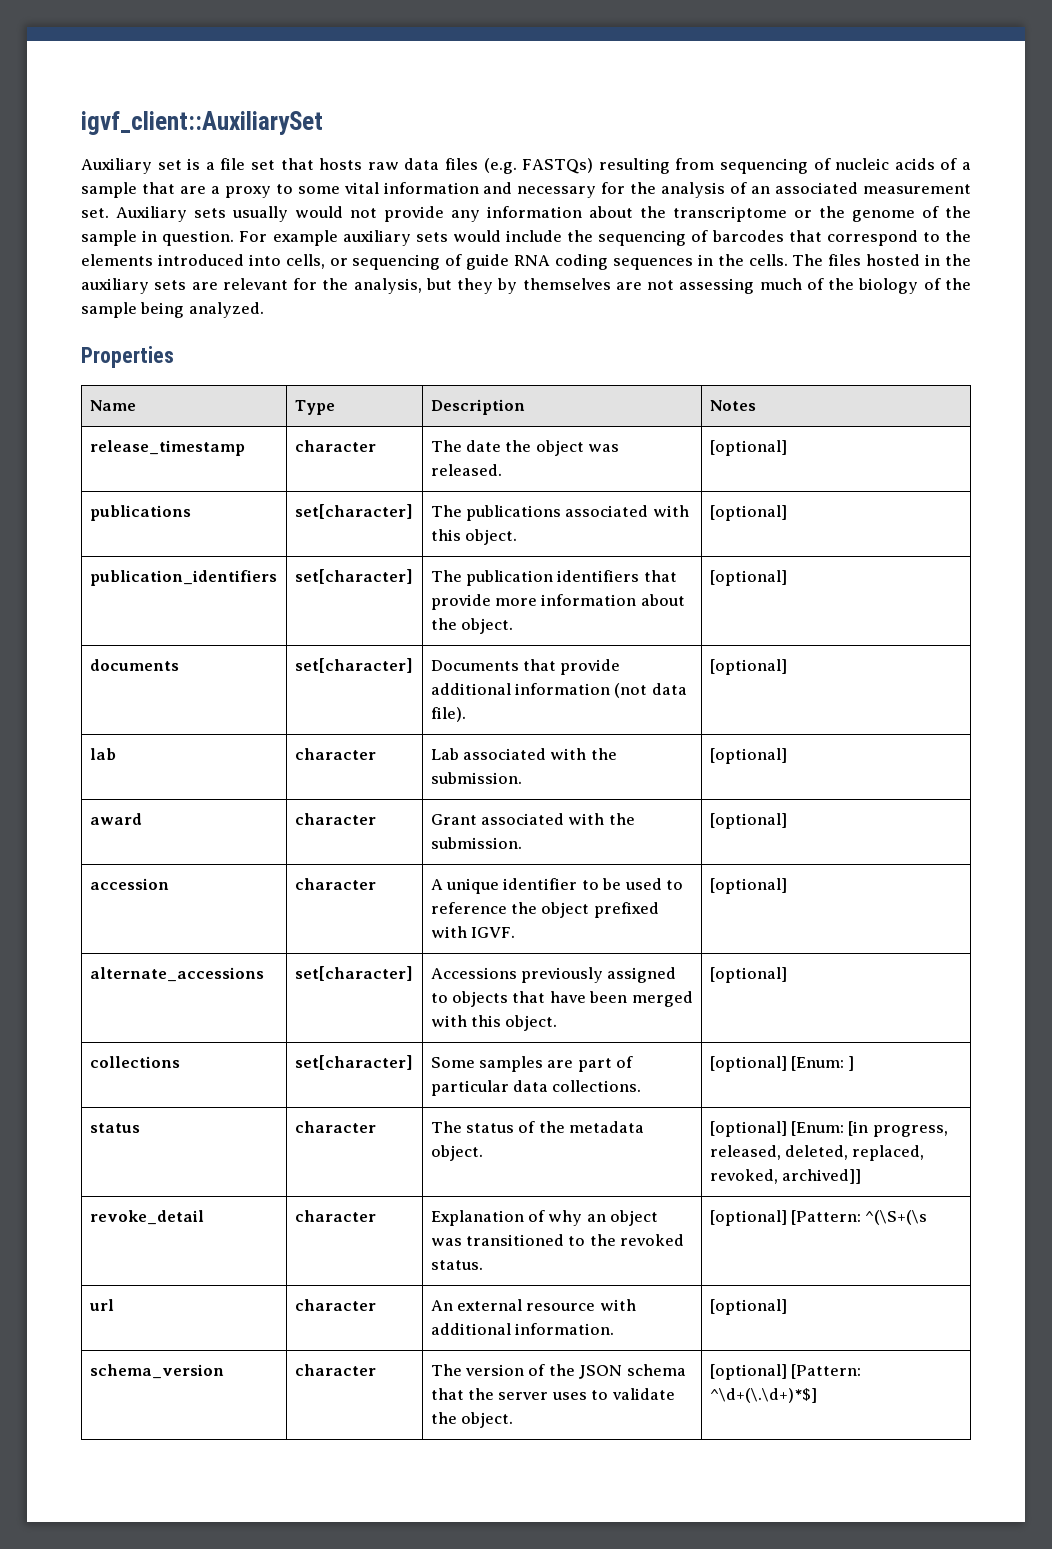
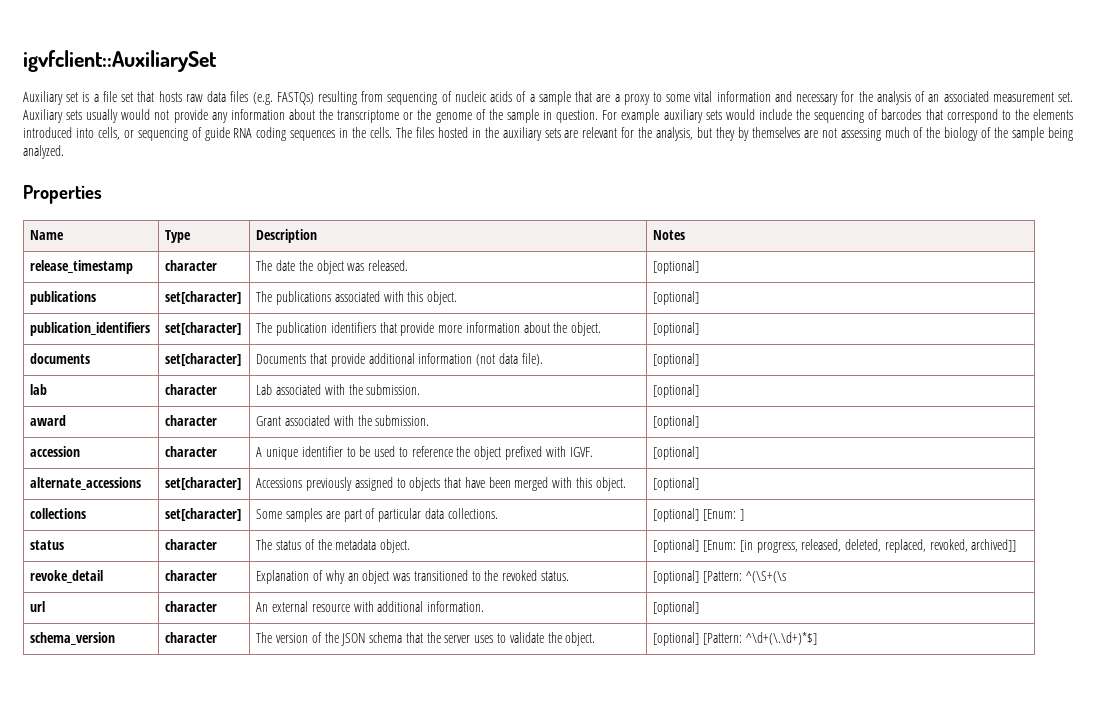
- igvf_client::AuxiliarySet
+ igvfclient::AuxiliarySet

